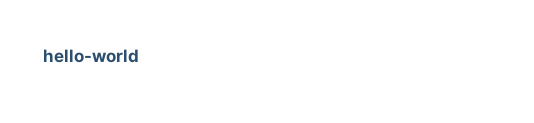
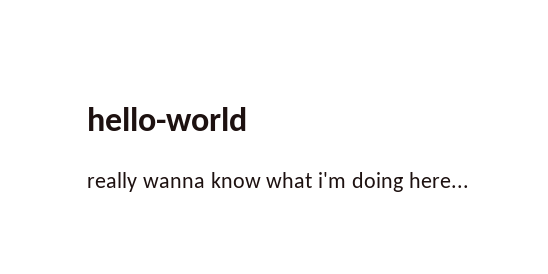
+ really wanna know what i'm doing here...

